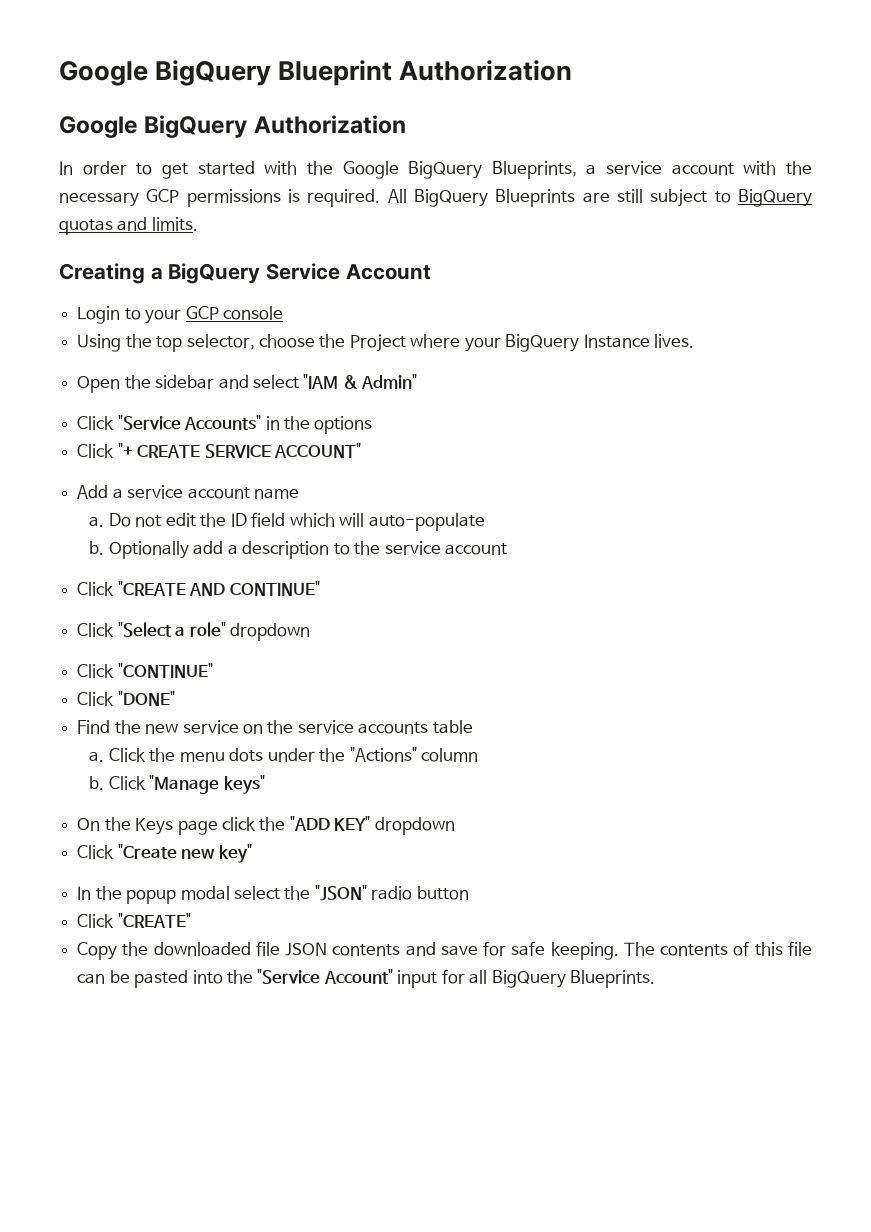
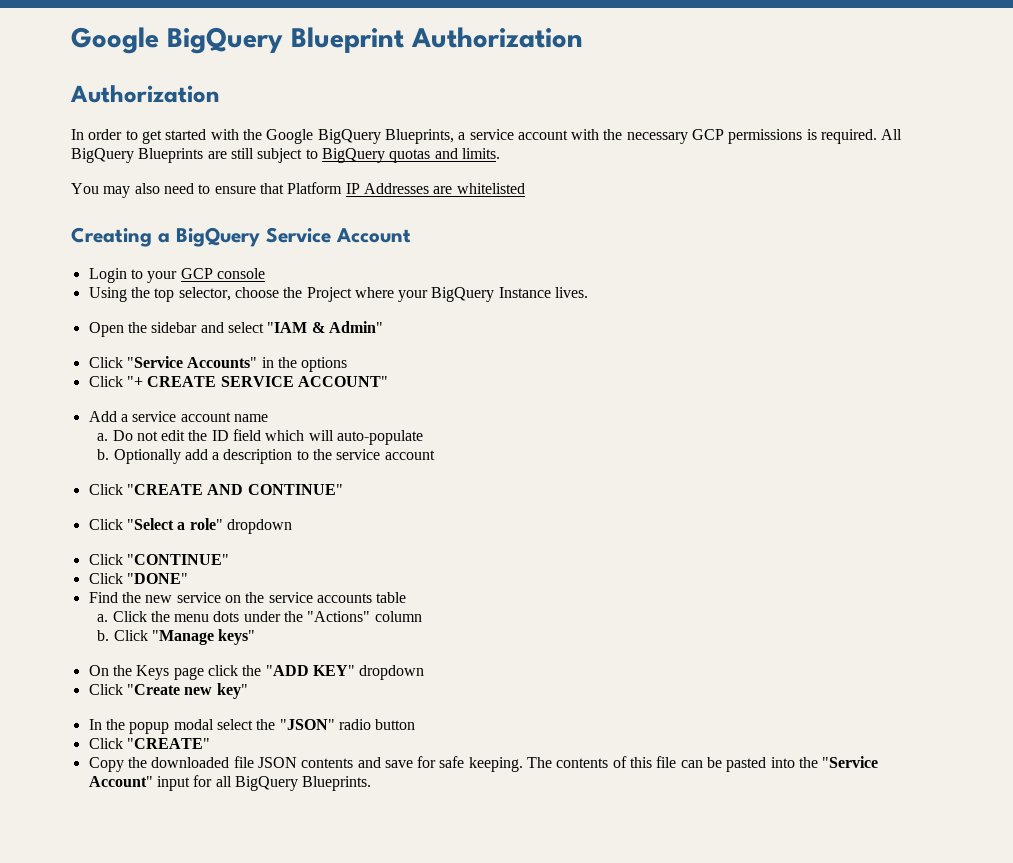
  Google BigQuery Blueprint Authorization
- Google BigQuery Authorization
+ Authorization
+ You may also need to ensure that Platform IP Addresses are whitelisted

